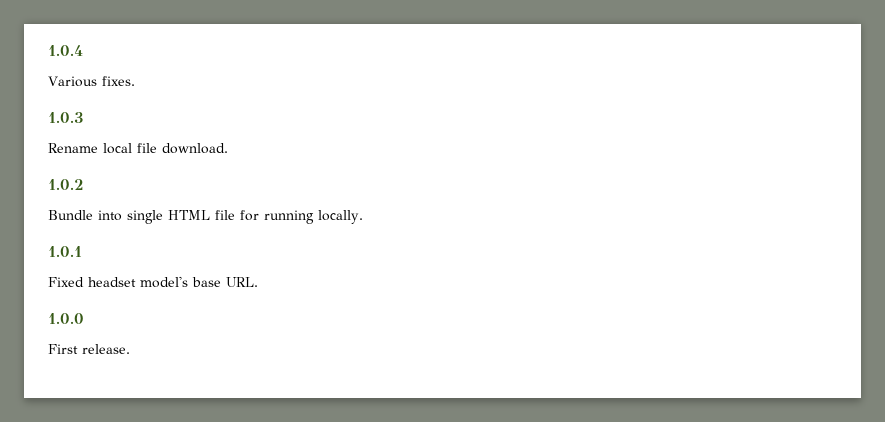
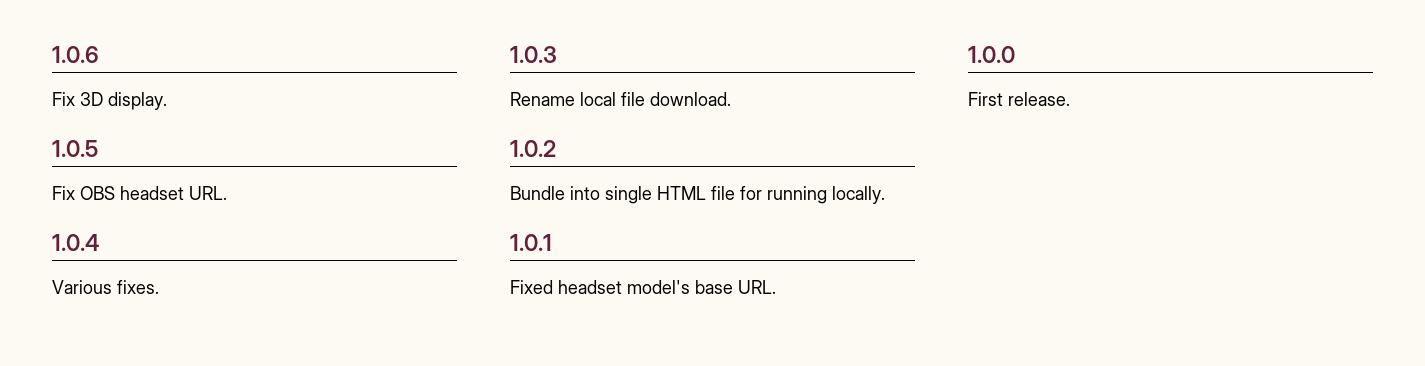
+ 1.0.6
+ Fix 3D display.
+ 1.0.5
+ Fix OBS headset URL.

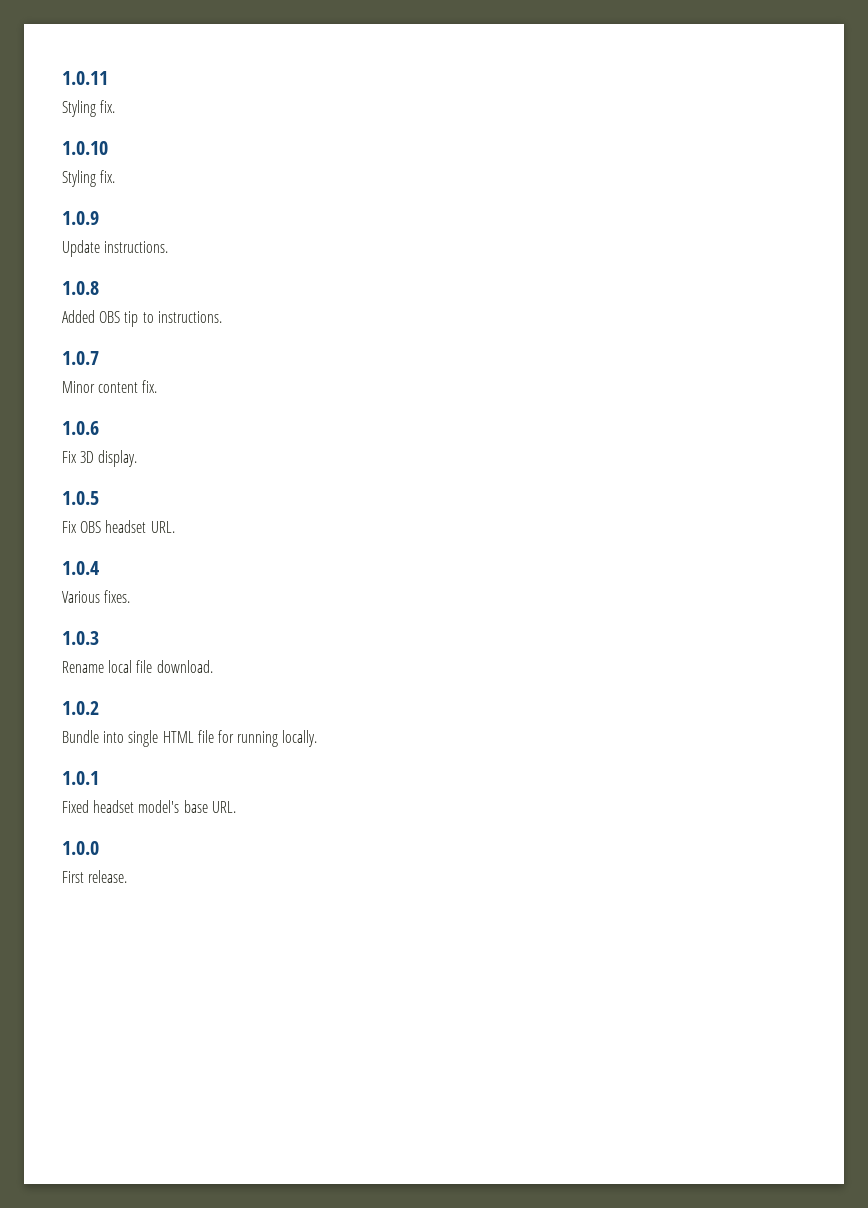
+ 1.0.11
+ Styling fix.
+ 1.0.10
+ Styling fix.
+ 1.0.9
+ Update instructions.
+ 1.0.8
+ Added OBS tip to instructions.
+ 1.0.7
+ Minor content fix.

